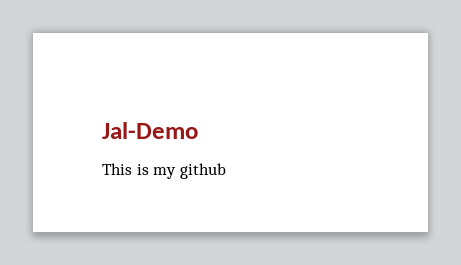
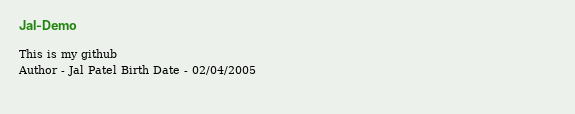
+ Author - Jal Patel Birth Date - 02/04/2005

